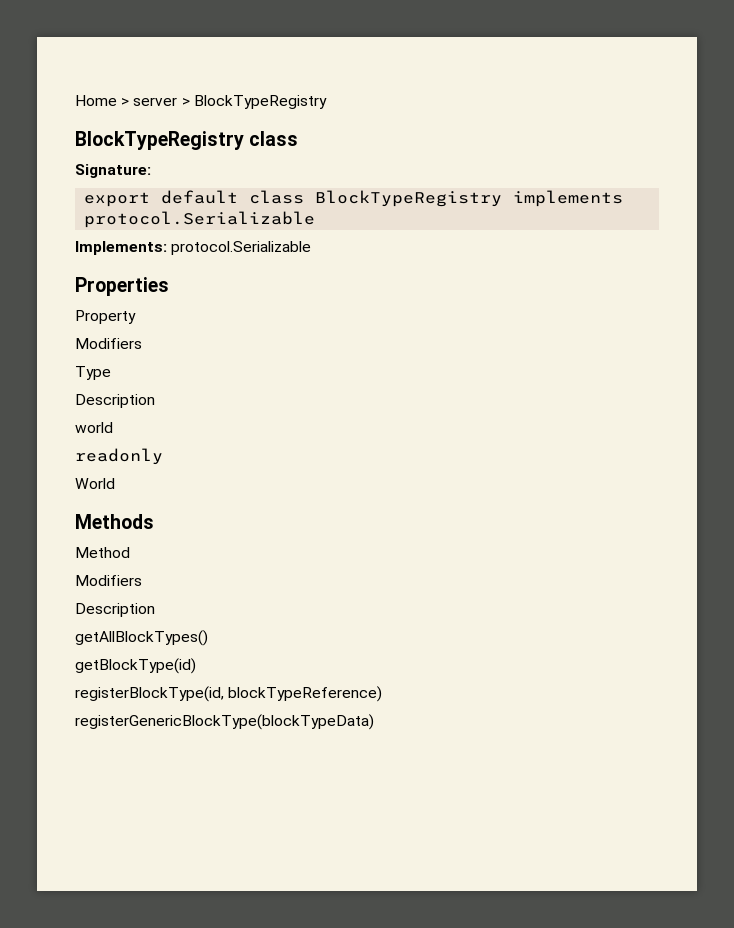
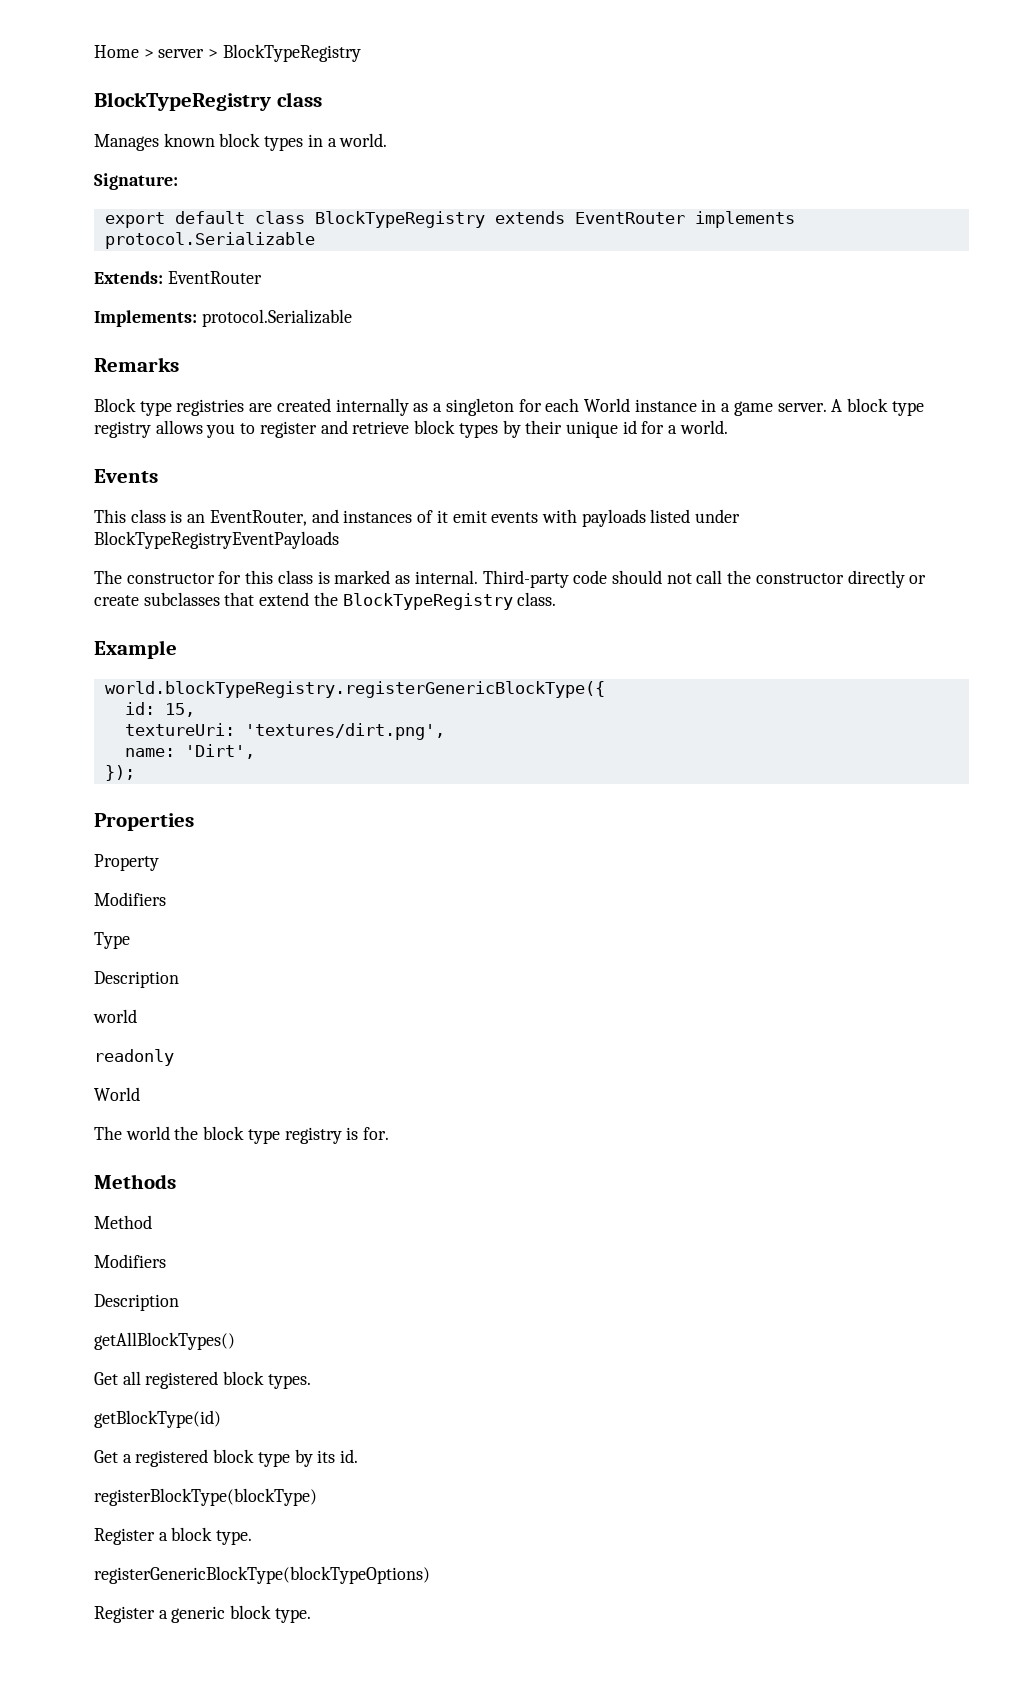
+ Manages known block types in a world.
- export default class BlockTypeRegistry implements protocol.Serializable
+ export default class BlockTypeRegistry extends EventRouter implements protocol.Serializable
+ Extends: EventRouter
+ Remarks
+ Block type registries are created internally as a singleton for each World instance in a game server. A block type registry allows you to register and retrieve block types by their unique id for a world.
+ Events
+ This class is an EventRouter, and instances of it emit events with payloads listed under BlockTypeRegistryEventPayloads
+ The constructor for this class is marked as internal. Third-party code should not call the constructor directly or create subclasses that extend the BlockTypeRegistry class.
+ Example
+ world.blockTypeRegistry.registerGenericBlockType({
+ id: 15,
+ textureUri: 'textures/dirt.png',
+ name: 'Dirt',
+ });
+ The world the block type registry is for.
+ Get all registered block types.
  getBlockType(id)
- registerBlockType(id, blockTypeReference)
- registerGenericBlockType(blockTypeData)
+ Get a registered block type by its id.
+ registerBlockType(blockType)
+ Register a block type.
+ registerGenericBlockType(blockTypeOptions)
+ Register a generic block type.

